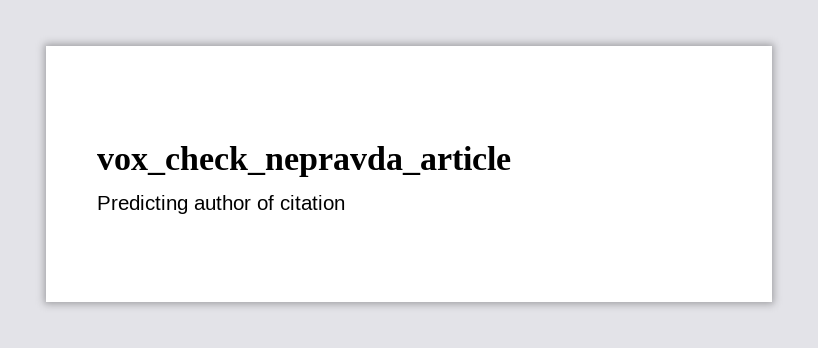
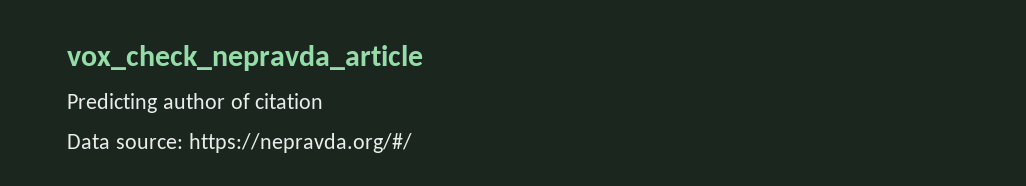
+ Data source: https://nepravda.org/#/

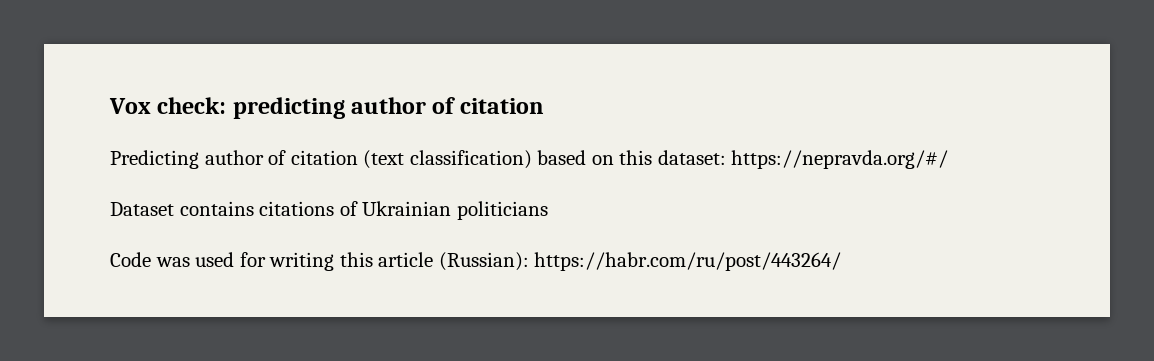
- vox_check_nepravda_article
- Predicting author of citation
- Data source: https://nepravda.org/#/
+ Vox check: predicting author of citation
+ Predicting author of citation (text classification) based on this dataset: https://nepravda.org/#/
+ Dataset contains citations of Ukrainian politicians
+ Code was used for writing this article (Russian): https://habr.com/ru/post/443264/

